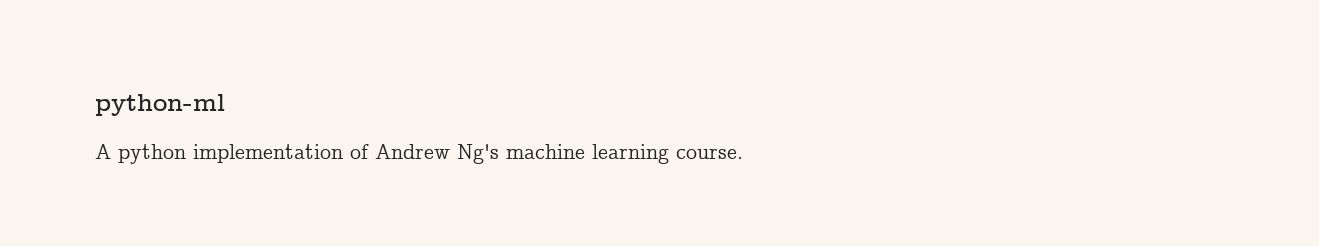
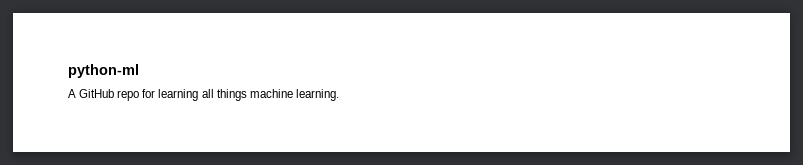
- A python implementation of Andrew Ng's machine learning course.
+ A GitHub repo for learning all things machine learning.

